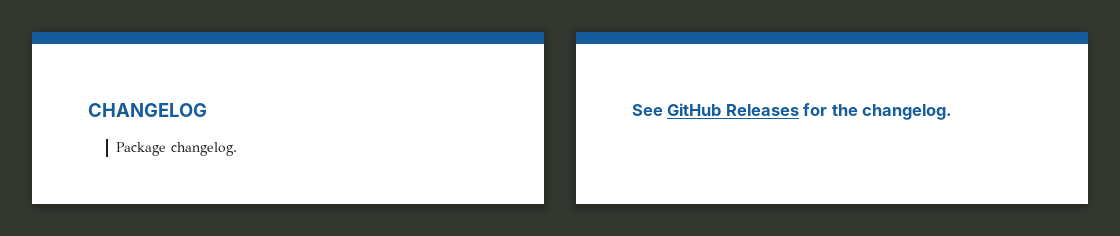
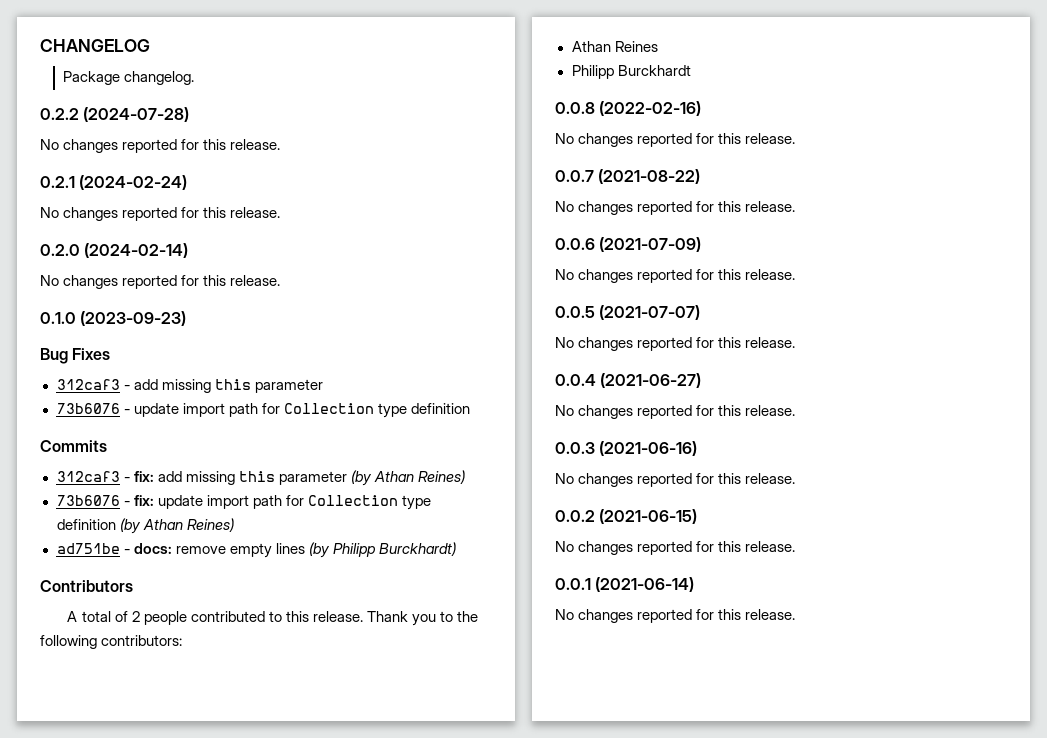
- See GitHub Releases for the changelog.
+ 0.2.2 (2024-07-28)
+ No changes reported for this release.
+ 0.2.1 (2024-02-24)
+ No changes reported for this release.
+ 0.2.0 (2024-02-14)
+ No changes reported for this release.
+ 0.1.0 (2023-09-23)
+ Bug Fixes
+ 312caf3 - add missing this parameter
+ 73b6076 - update import path for Collection type definition
+ Commits
+ 312caf3 - fix: add missing this parameter (by Athan Reines)
+ 73b6076 - fix: update import path for Collection type definition (by Athan Reines)
+ ad751be - docs: remove empty lines (by Philipp Burckhardt)
+ Contributors
+ A total of 2 people contributed to this release. Thank you to the following contributors:
+ Athan Reines
+ Philipp Burckhardt
+ 0.0.8 (2022-02-16)
+ No changes reported for this release.
+ 0.0.7 (2021-08-22)
+ No changes reported for this release.
+ 0.0.6 (2021-07-09)
+ No changes reported for this release.
+ 0.0.5 (2021-07-07)
+ No changes reported for this release.
+ 0.0.4 (2021-06-27)
+ No changes reported for this release.
+ 0.0.3 (2021-06-16)
+ No changes reported for this release.
+ 0.0.2 (2021-06-15)
+ No changes reported for this release.
+ 0.0.1 (2021-06-14)
+ No changes reported for this release.

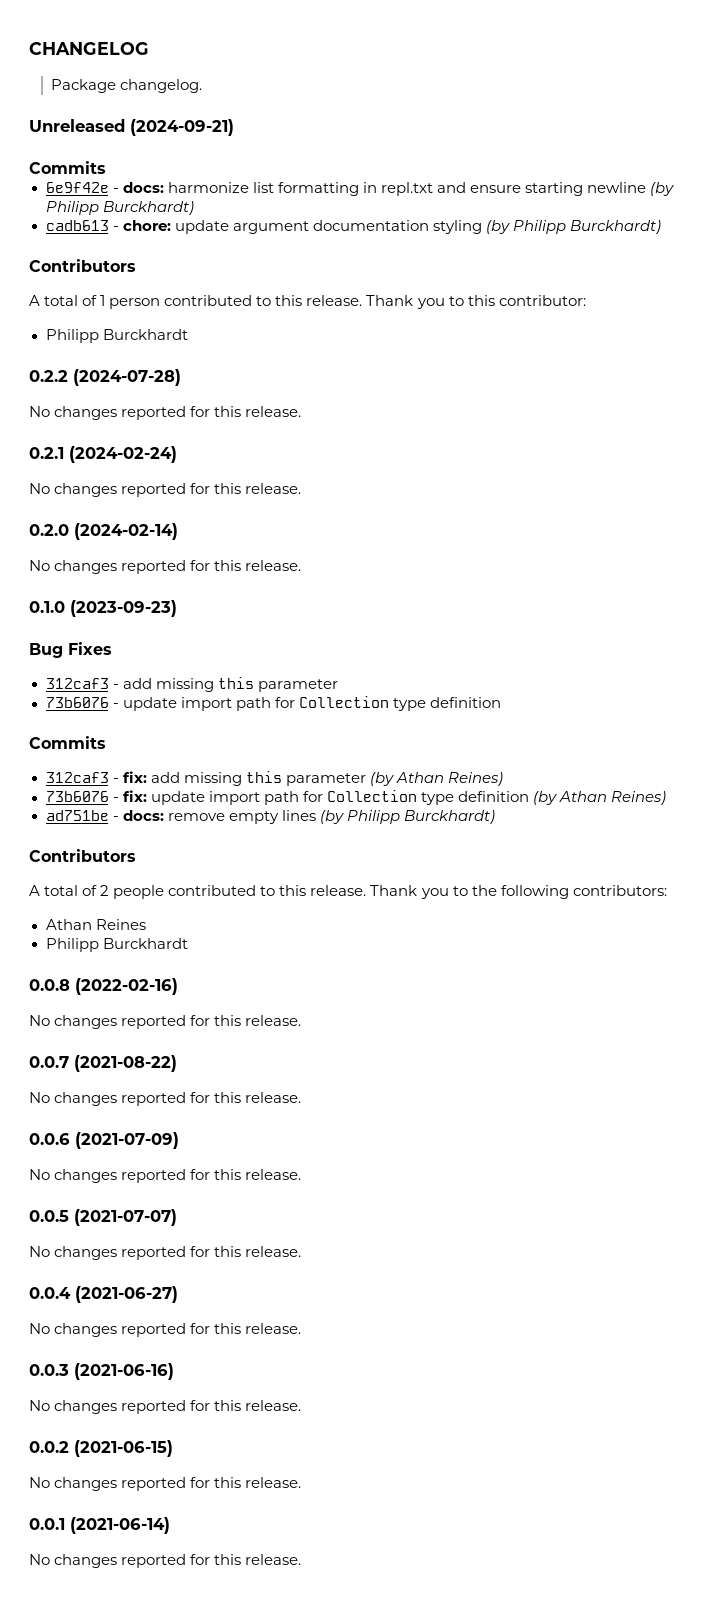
+ Unreleased (2024-09-21)
+ Commits
+ 6e9f42e - docs: harmonize list formatting in repl.txt and ensure starting newline (by Philipp Burckhardt)
+ cadb613 - chore: update argument documentation styling (by Philipp Burckhardt)
+ Contributors
+ A total of 1 person contributed to this release. Thank you to this contributor:
+ Philipp Burckhardt

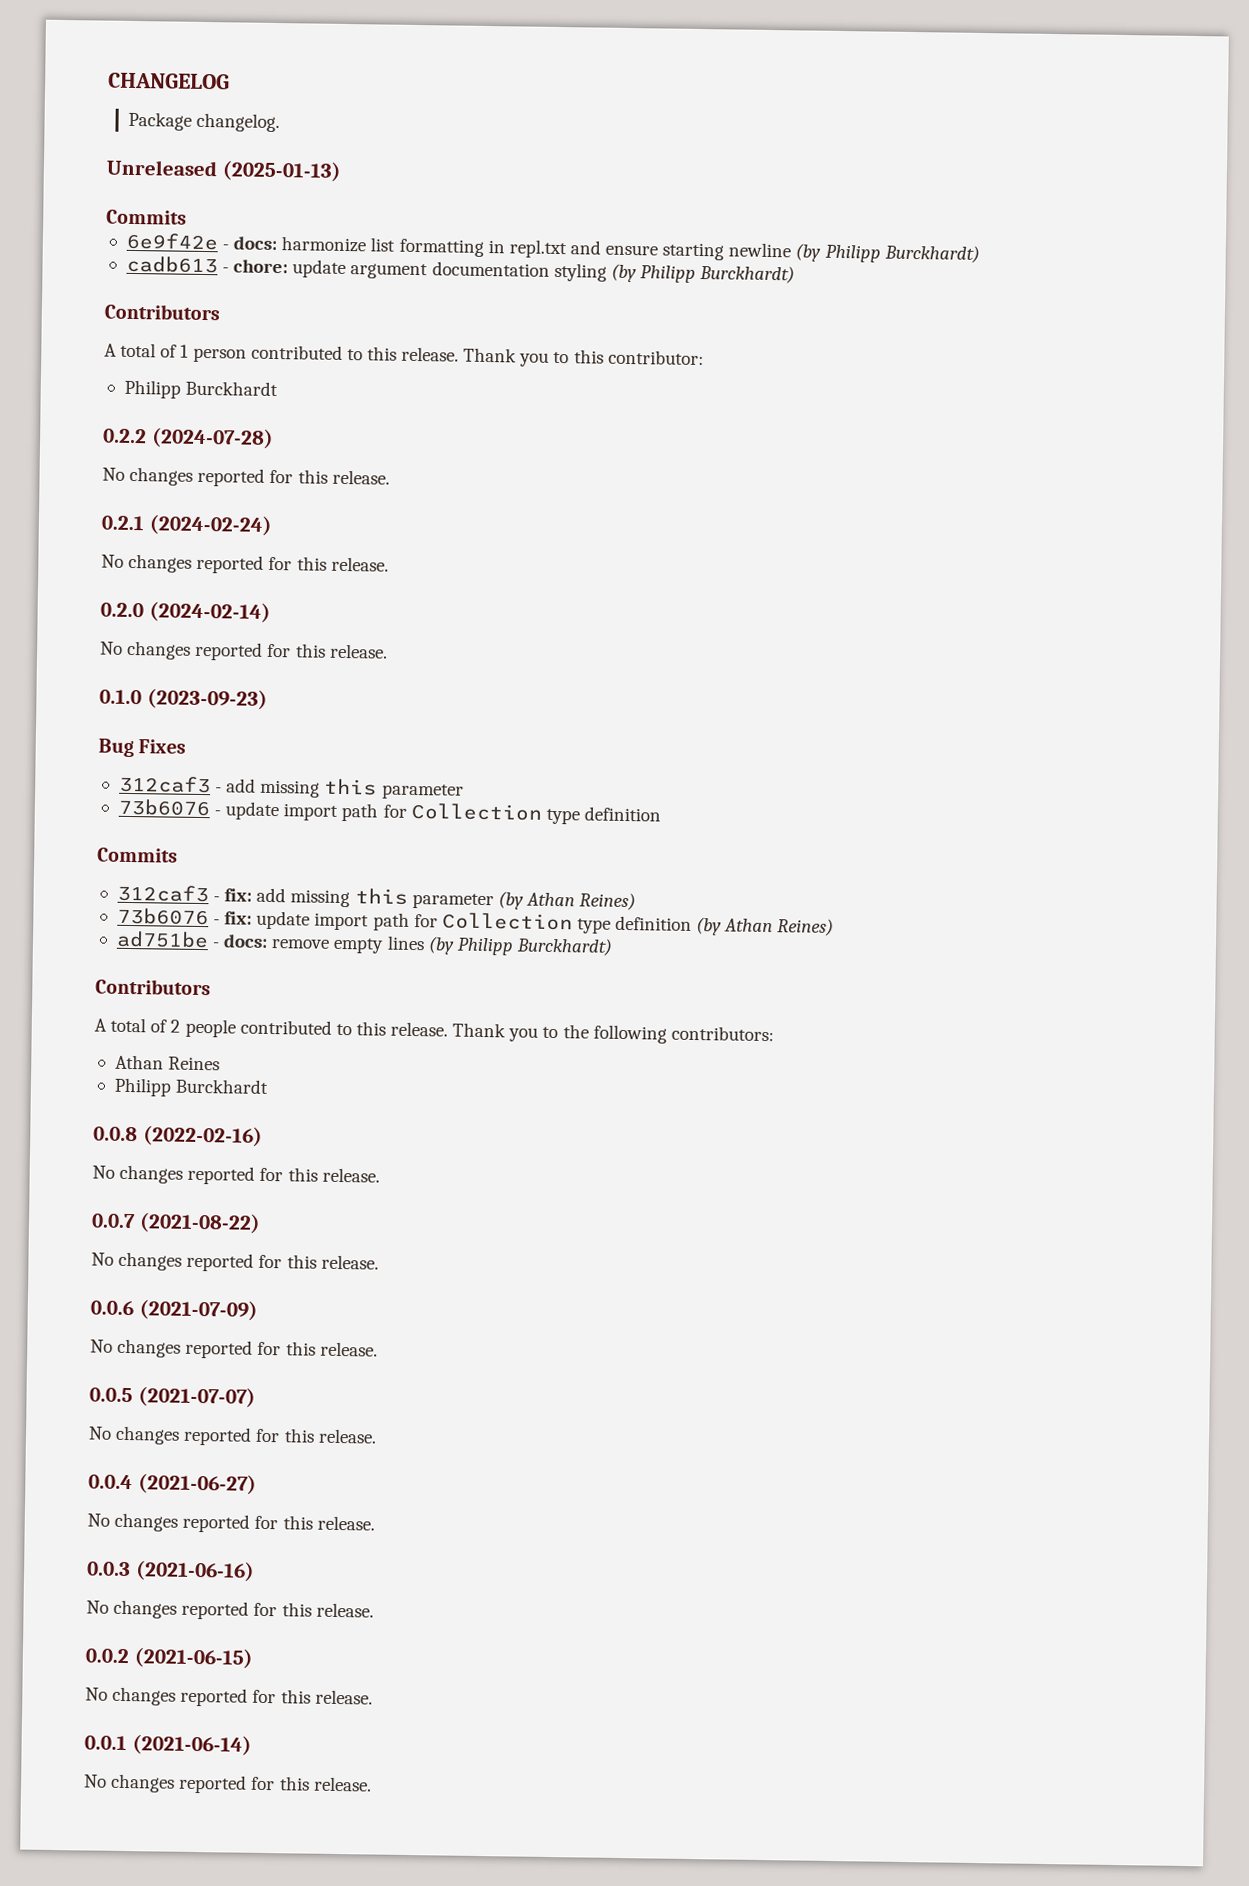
- Unreleased (2024-09-21)
+ Unreleased (2025-01-13)

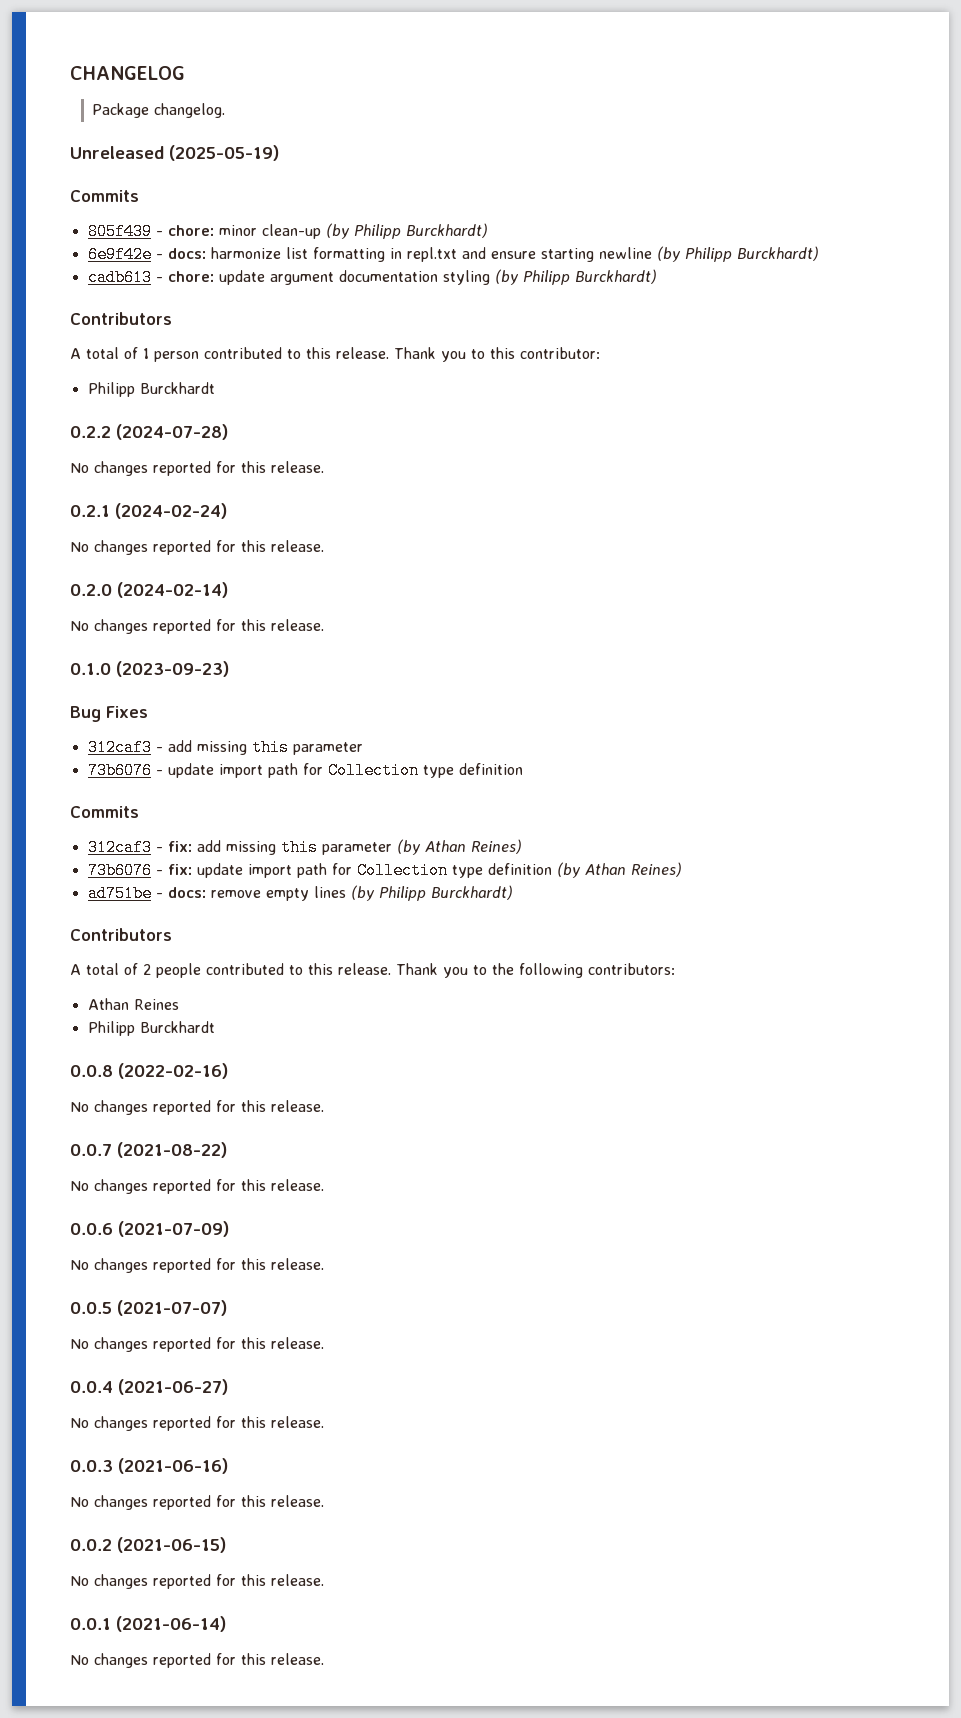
- Unreleased (2025-01-13)
+ Unreleased (2025-05-19)
  Commits
+ 805f439 - chore: minor clean-up (by Philipp Burckhardt)

